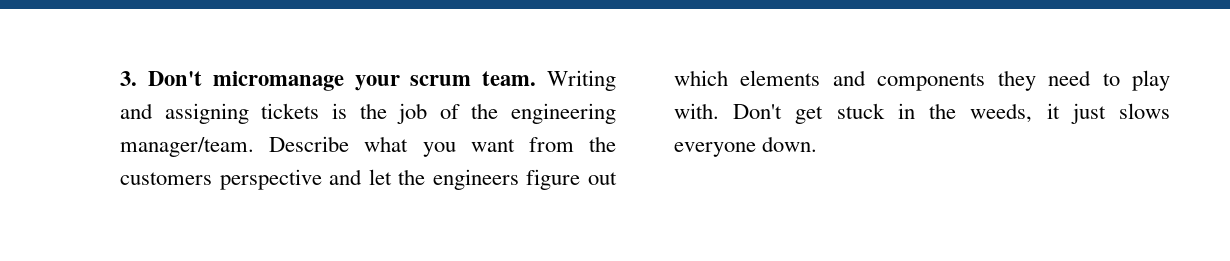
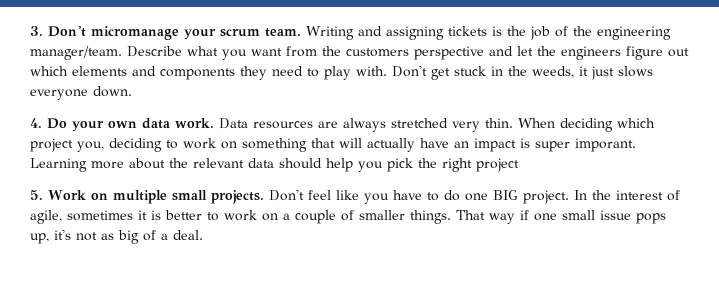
+ 4. Do your own data work. Data resources are always stretched very thin. When deciding which project you, deciding to work on something that will actually have an impact is super imporant. Learning more about the relevant data should help you pick the right project
+ 5. Work on multiple small projects. Don't feel like you have to do one BIG project. In the interest of agile, sometimes it is better to work on a couple of smaller things. That way if one small issue pops up, it's not as big of a deal.

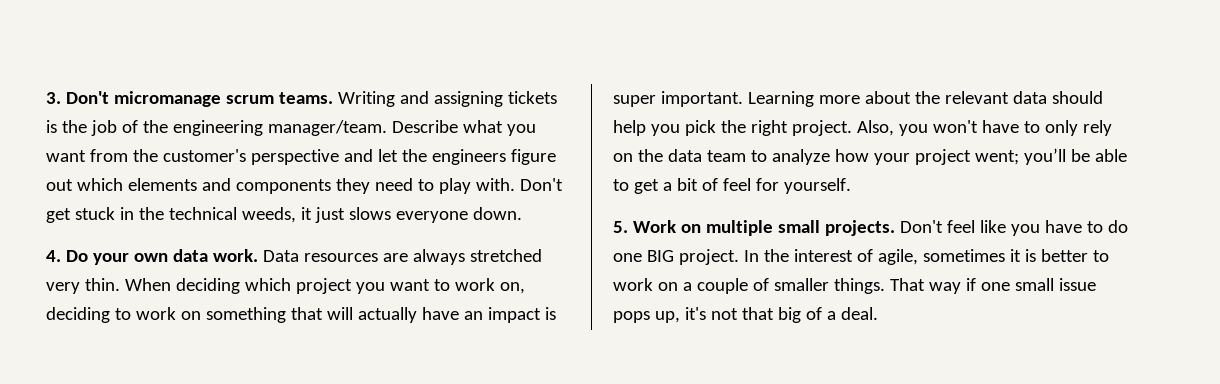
- 3. Don't micromanage your scrum team.
+ 3. Don't micromanage scrum teams.
- Describe what you want from the customers perspective and let the engineers figure out which elements and components they need to play with.
+ Describe what you want from the customer's perspective and let the engineers figure out which elements and components they need to play with.
- Don't get stuck in the weeds, it just slows everyone down.
+ Don't get stuck in the technical weeds, it just slows everyone down.
- When deciding which project you, deciding to work on something that will actually have an impact is super imporant.
+ When deciding which project you want to work on, deciding to work on something that will actually have an impact is super important.
- Learning more about the relevant data should help you pick the right project
+ Learning more about the relevant data should help you pick the right project. Also, you won't have to only rely on the data team to analyze how your project went; you’ll be able to get a bit of feel for yourself.
- That way if one small issue pops up, it's not as big of a deal.
+ That way if one small issue pops up, it's not that big of a deal.

